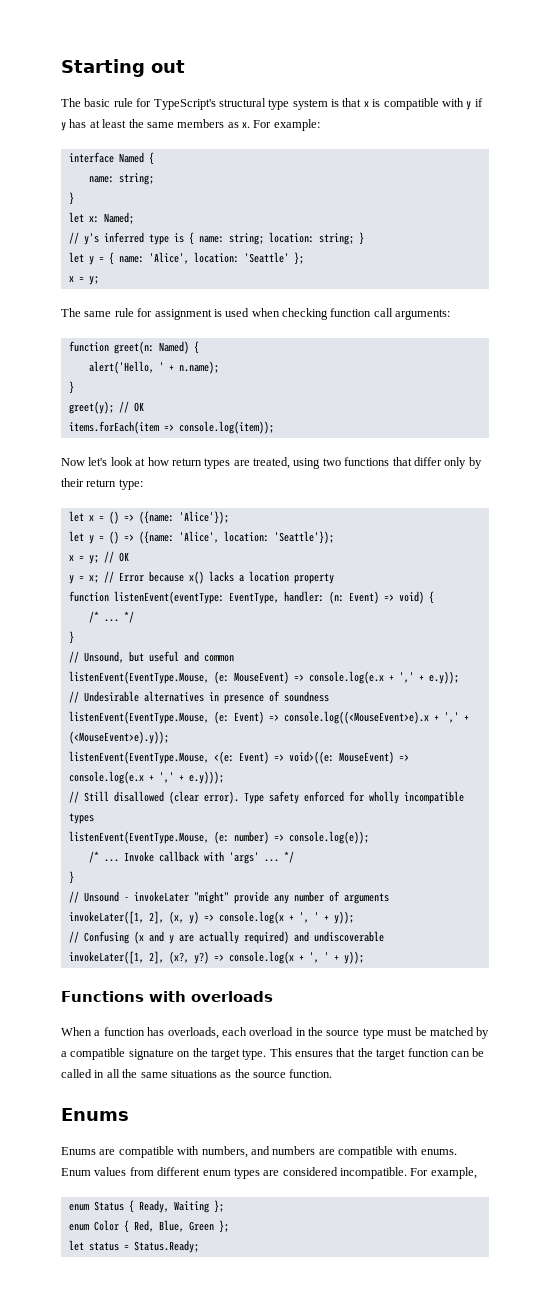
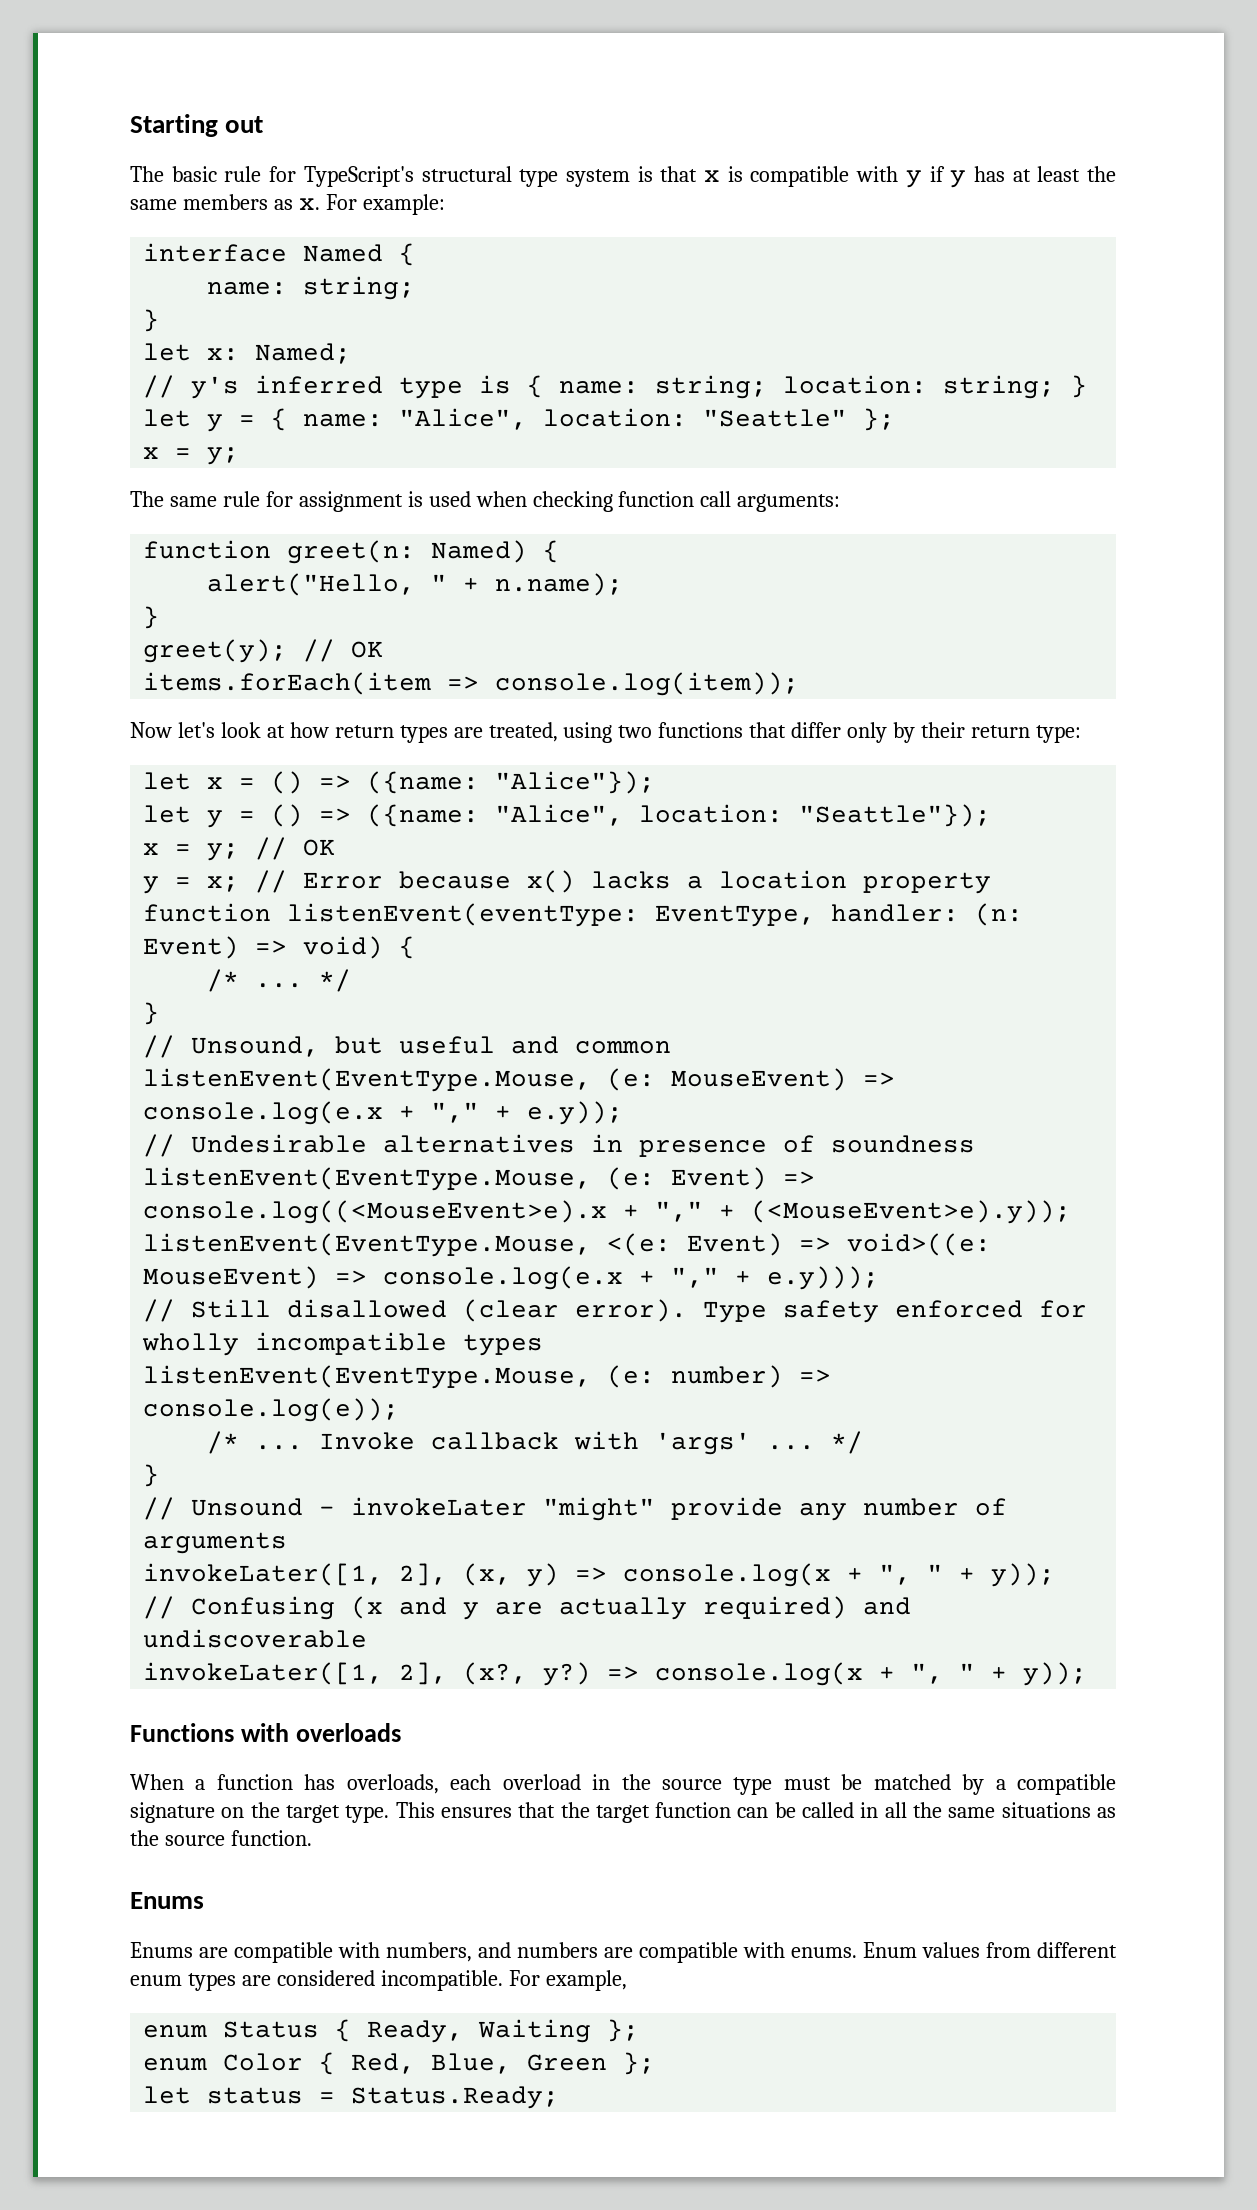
- let y = { name: 'Alice', location: 'Seattle' };
+ let y = { name: "Alice", location: "Seattle" };
- alert('Hello, ' + n.name);
+ alert("Hello, " + n.name);
- let x = () => ({name: 'Alice'});
+ let x = () => ({name: "Alice"});
- let y = () => ({name: 'Alice', location: 'Seattle'});
+ let y = () => ({name: "Alice", location: "Seattle"});
- listenEvent(EventType.Mouse, (e: MouseEvent) => console.log(e.x + ',' + e.y));
+ listenEvent(EventType.Mouse, (e: MouseEvent) => console.log(e.x + "," + e.y));
- listenEvent(EventType.Mouse, (e: Event) => console.log((<MouseEvent>e).x + ',' + (<MouseEvent>e).y));
+ listenEvent(EventType.Mouse, (e: Event) => console.log((<MouseEvent>e).x + "," + (<MouseEvent>e).y));
- listenEvent(EventType.Mouse, <(e: Event) => void>((e: MouseEvent) => console.log(e.x + ',' + e.y)));
+ listenEvent(EventType.Mouse, <(e: Event) => void>((e: MouseEvent) => console.log(e.x + "," + e.y)));
- invokeLater([1, 2], (x, y) => console.log(x + ', ' + y));
+ invokeLater([1, 2], (x, y) => console.log(x + ", " + y));
- invokeLater([1, 2], (x?, y?) => console.log(x + ', ' + y));
+ invokeLater([1, 2], (x?, y?) => console.log(x + ", " + y));

